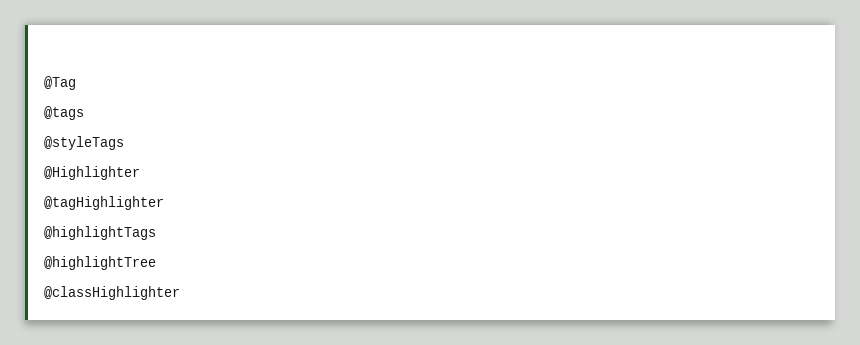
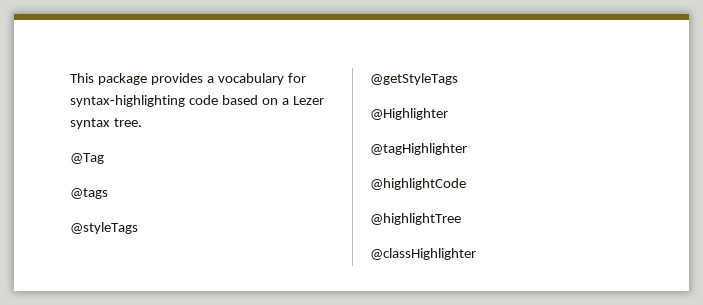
+ This package provides a vocabulary for syntax-highlighting code based on a Lezer syntax tree.
+ @getStyleTags
- @highlightTags
+ @highlightCode

